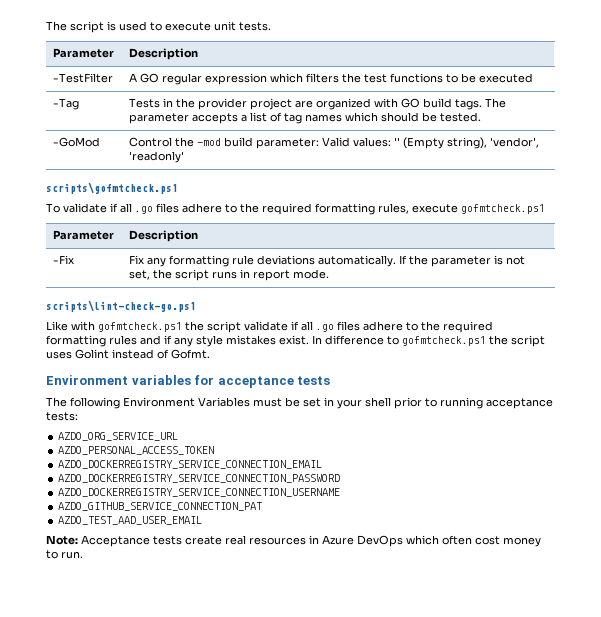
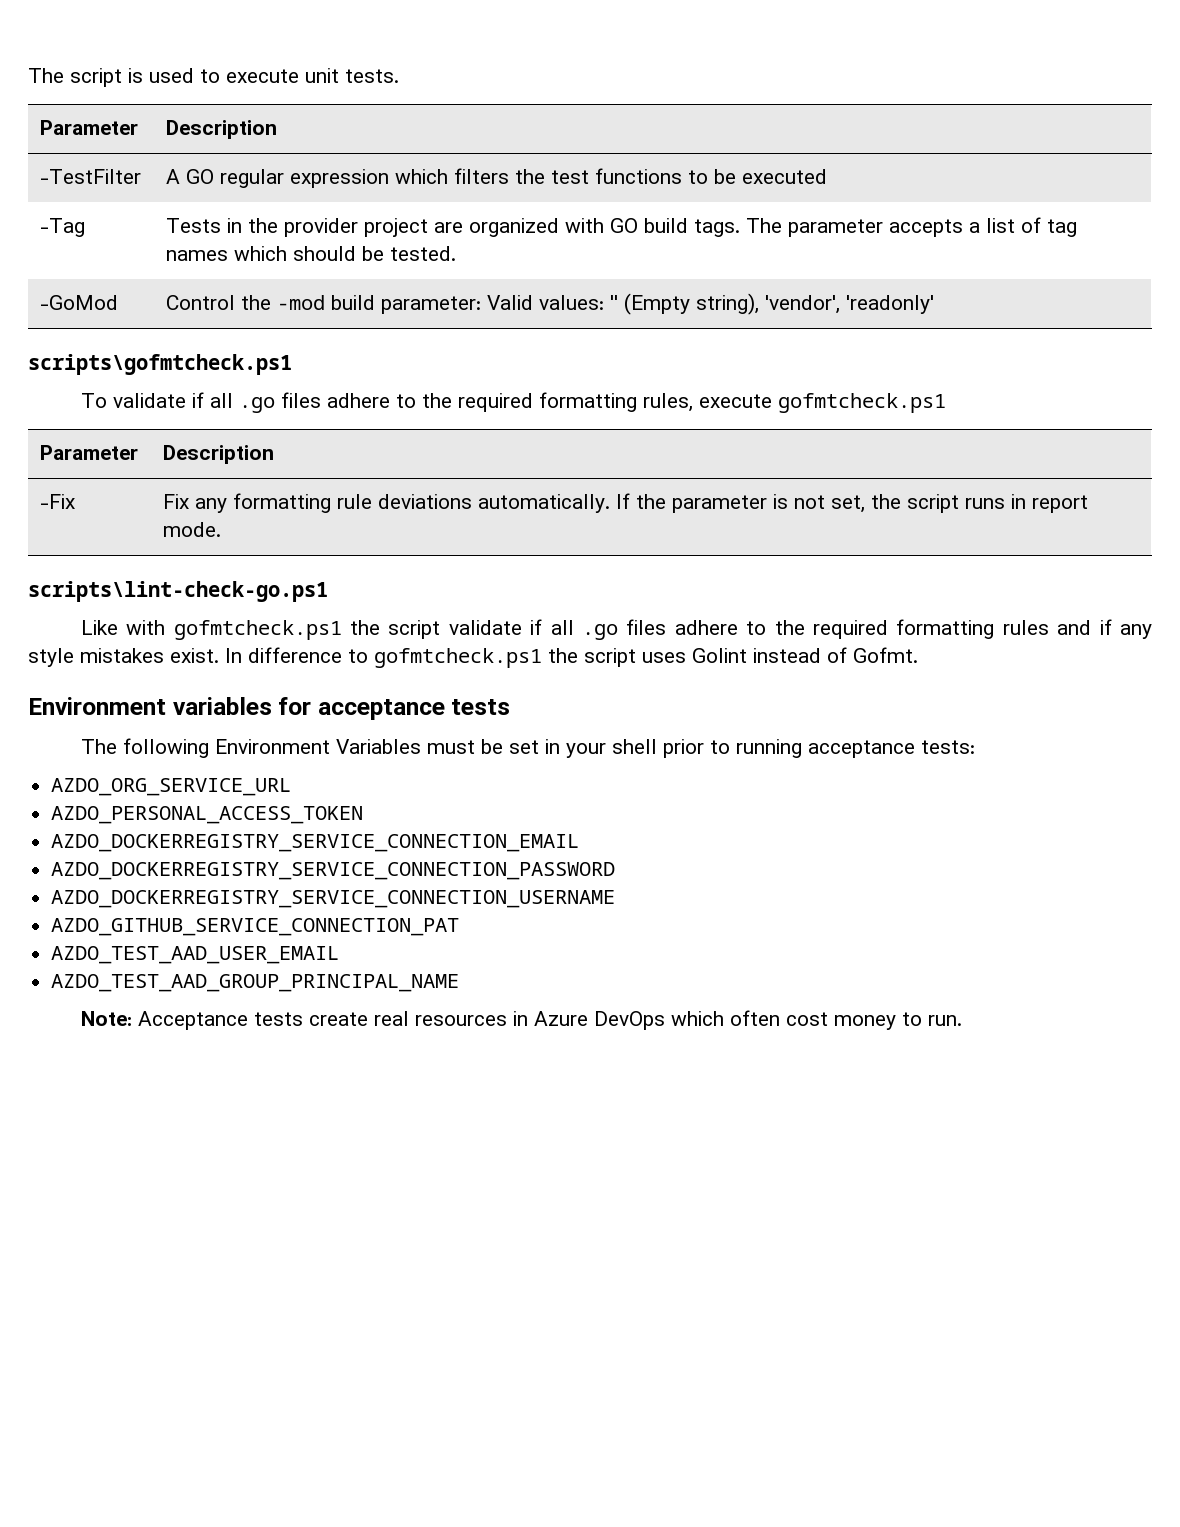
+ AZDO_TEST_AAD_GROUP_PRINCIPAL_NAME

